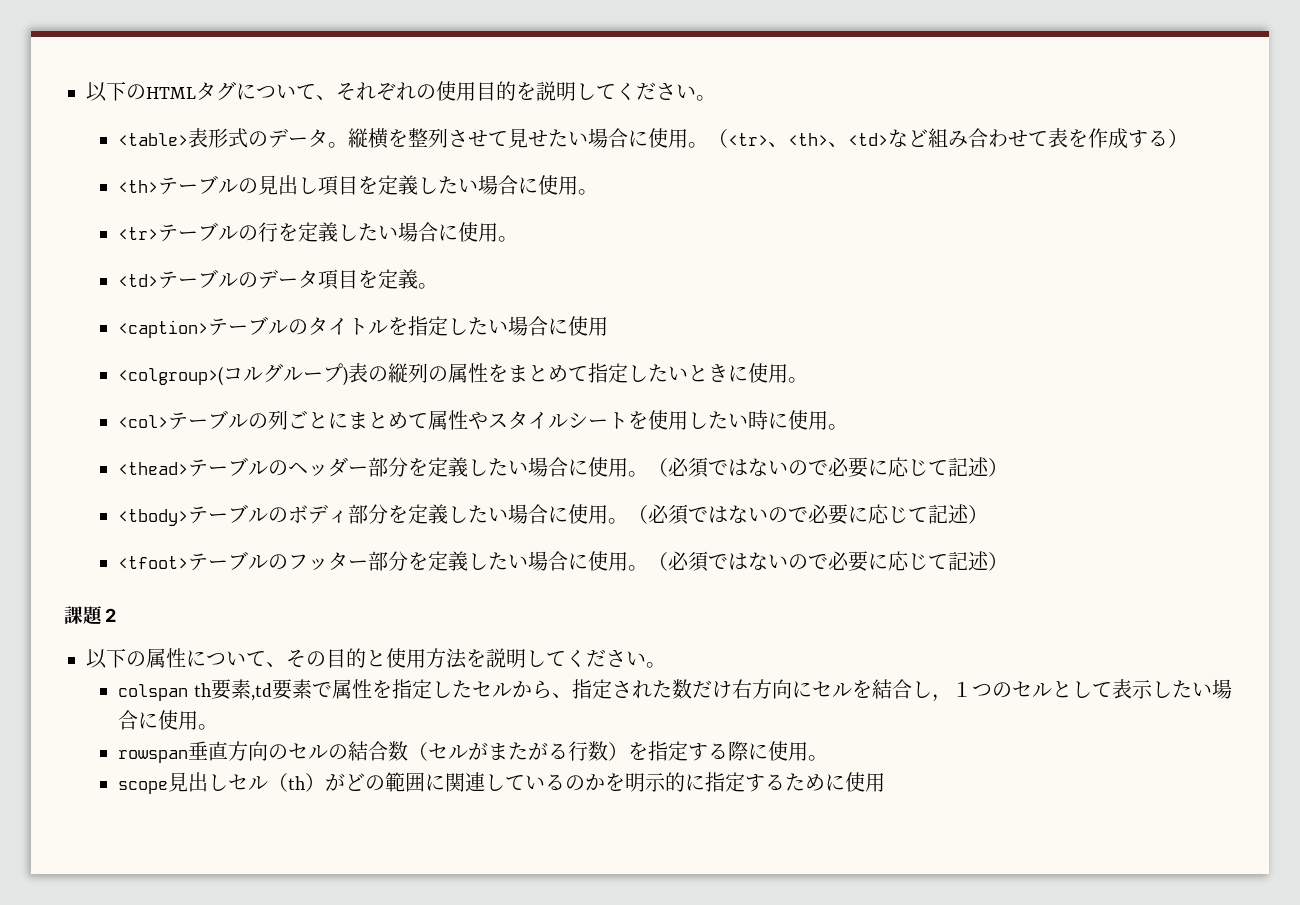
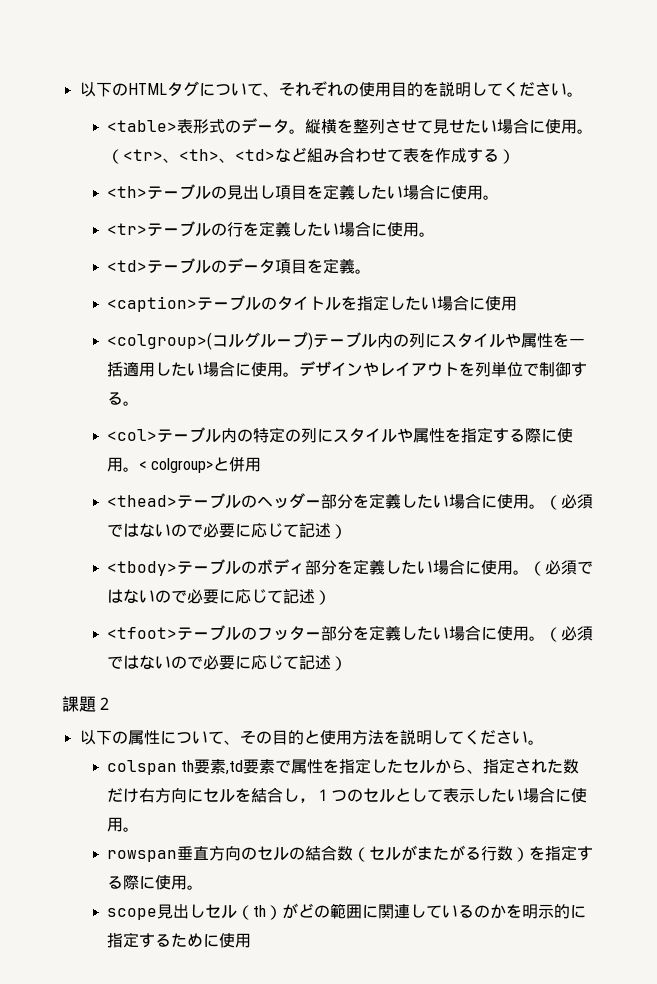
- <colgroup>(コルグループ)表の縦列の属性をまとめて指定したいときに使用。
- <col>テーブルの列ごとにまとめて属性やスタイルシートを使用したい時に使用。
+ <colgroup>(コルグループ)テーブル内の列にスタイルや属性を一括適用したい場合に使用。デザインやレイアウトを列単位で制御する。
+ <col>テーブル内の特定の列にスタイルや属性を指定する際に使用。< colgroup>と併用

